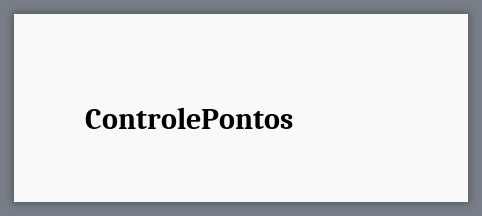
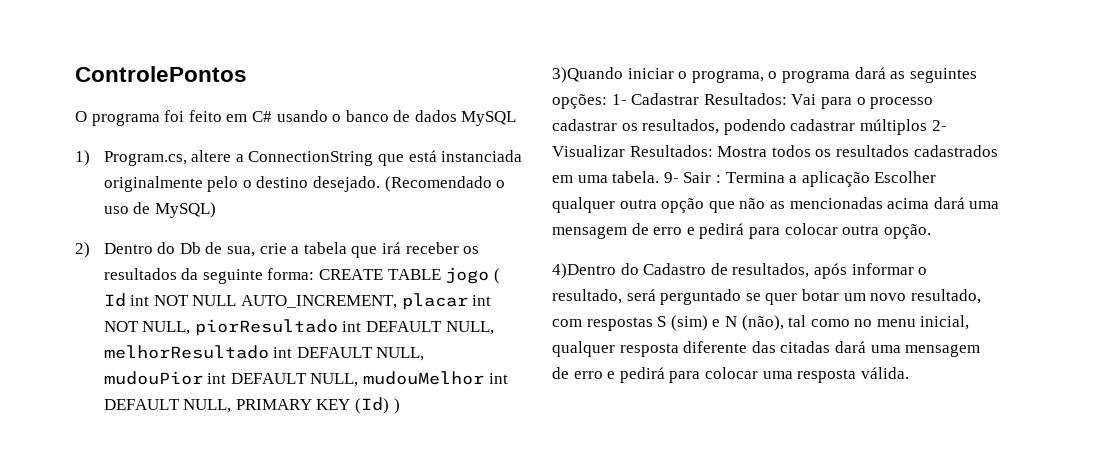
+ O programa foi feito em C# usando o banco de dados MySQL
+ 1) Program.cs, altere a ConnectionString que está instanciada originalmente pelo o destino desejado. (Recomendado o uso de MySQL)
+ 2) Dentro do Db de sua, crie a tabela que irá receber os resultados da seguinte forma: CREATE TABLE jogo ( Id int NOT NULL AUTO_INCREMENT, placar int NOT NULL, piorResultado int DEFAULT NULL, melhorResultado int DEFAULT NULL, mudouPior int DEFAULT NULL, mudouMelhor int DEFAULT NULL, PRIMARY KEY (Id) )
+ 3)Quando iniciar o programa, o programa dará as seguintes opções: 1- Cadastrar Resultados: Vai para o processo cadastrar os resultados, podendo cadastrar múltiplos 2- Visualizar Resultados: Mostra todos os resultados cadastrados em uma tabela. 9- Sair : Termina a aplicação Escolher qualquer outra opção que não as mencionadas acima dará uma mensagem de erro e pedirá para colocar outra opção.
+ 4)Dentro do Cadastro de resultados, após informar o resultado, será perguntado se quer botar um novo resultado, com respostas S (sim) e N (não), tal como no menu inicial, qualquer resposta diferente das citadas dará uma mensagem de erro e pedirá para colocar uma resposta válida.

